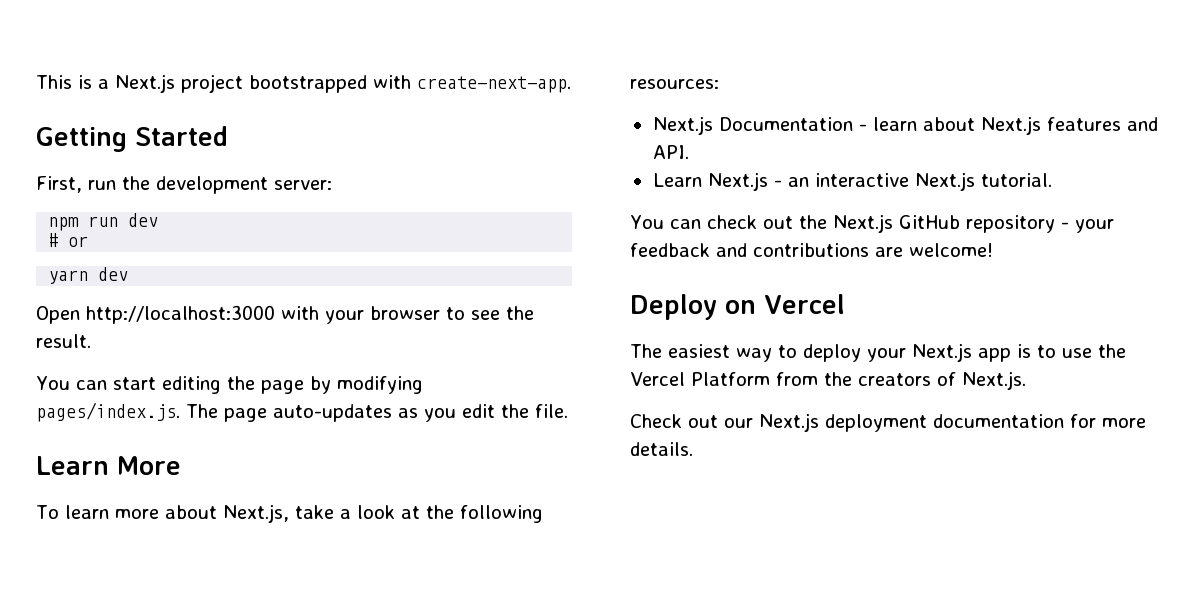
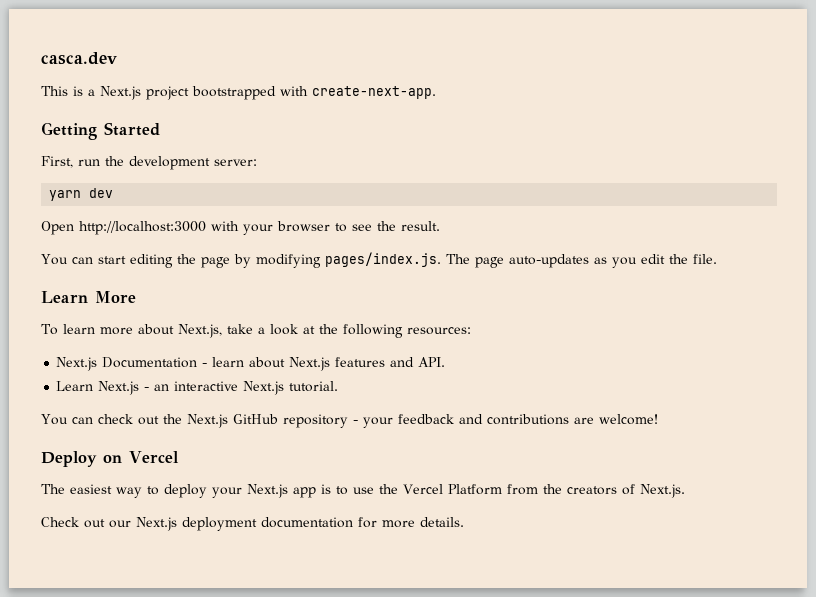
+ casca.dev
- npm run dev
- # or

